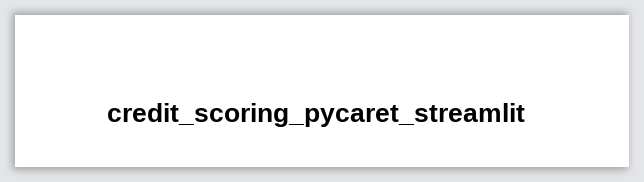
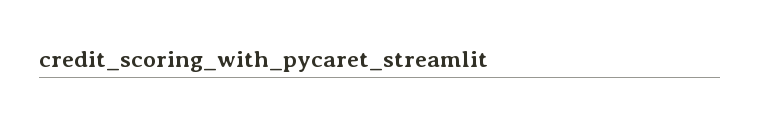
- credit_scoring_pycaret_streamlit
+ credit_scoring_with_pycaret_streamlit

